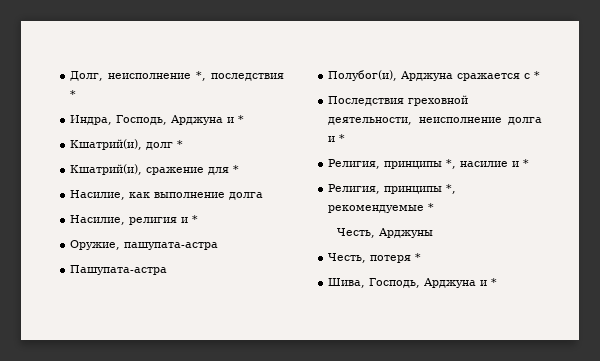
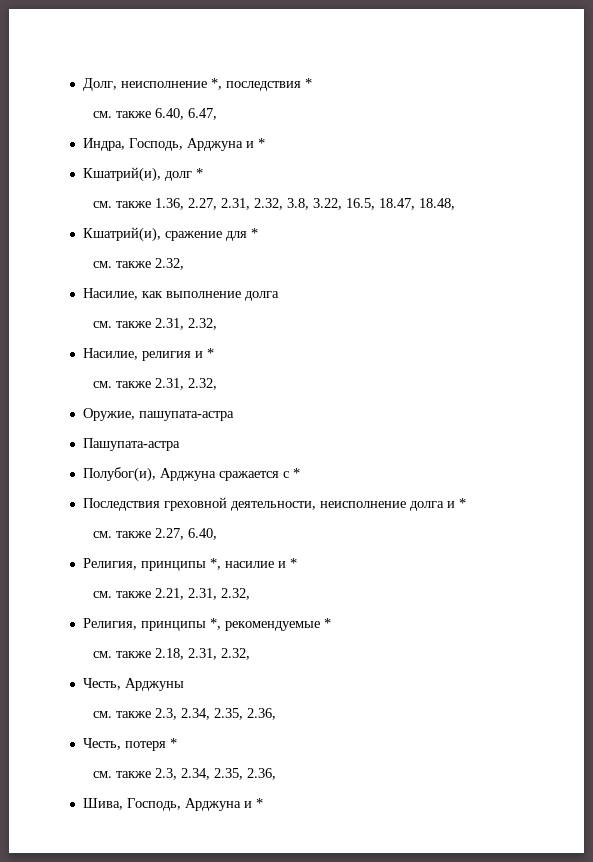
+ см. также 6.40, 6.47,
+ см. также 1.36, 2.27, 2.31, 2.32, 3.8, 3.22, 16.5, 18.47, 18.48,
+ см. также 2.32,
  Насилие, как выполнение долга
+ см. также 2.31, 2.32,
  Насилие, религия и *
+ см. также 2.31, 2.32,
+ см. также 2.27, 6.40,
+ см. также 2.21, 2.31, 2.32,
+ см. также 2.18, 2.31, 2.32,
  Честь, Арджуны
+ см. также 2.3, 2.34, 2.35, 2.36,
  Честь, потеря *
+ см. также 2.3, 2.34, 2.35, 2.36,

